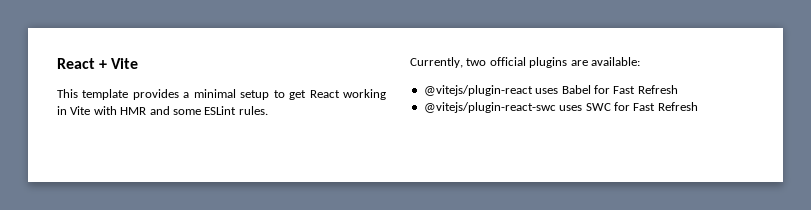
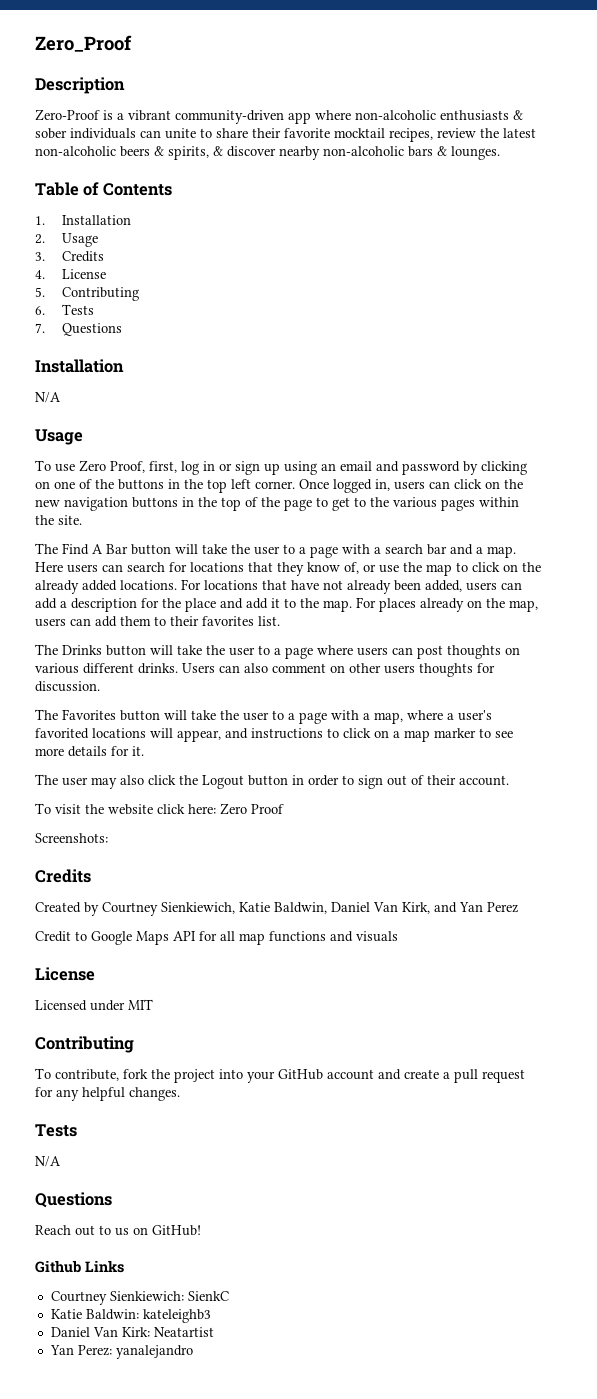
- React + Vite
- This template provides a minimal setup to get React working in Vite with HMR and some ESLint rules.
- Currently, two official plugins are available:
- @vitejs/plugin-react uses Babel for Fast Refresh
- @vitejs/plugin-react-swc uses SWC for Fast Refresh
+ Zero_Proof
+ Description
+ Zero-Proof is a vibrant community-driven app where non-alcoholic enthusiasts & sober individuals can unite to share their favorite mocktail recipes, review the latest non-alcoholic beers & spirits, & discover nearby non-alcoholic bars & lounges.
+ Table of Contents
+ 1. Installation
+ 2. Usage
+ 3. Credits
+ 4. License
+ 5. Contributing
+ 6. Tests
+ 7. Questions
+ Installation
+ N/A
+ Usage
+ To use Zero Proof, first, log in or sign up using an email and password by clicking on one of the buttons in the top left corner. Once logged in, users can click on the new navigation buttons in the top of the page to get to the various pages within the site.
+ The Find A Bar button will take the user to a page with a search bar and a map. Here users can search for locations that they know of, or use the map to click on the already added locations. For locations that have not already been added, users can add a description for the place and add it to the map. For places already on the map, users can add them to their favorites list.
+ The Drinks button will take the user to a page where users can post thoughts on various different drinks. Users can also comment on other users thoughts for discussion.
+ The Favorites button will take the user to a page with a map, where a user's favorited locations will appear, and instructions to click on a map marker to see more details for it.
+ The user may also click the Logout button in order to sign out of their account.
+ To visit the website click here: Zero Proof
+ Screenshots:
+ Credits
+ Created by Courtney Sienkiewich, Katie Baldwin, Daniel Van Kirk, and Yan Perez
+ Credit to Google Maps API for all map functions and visuals
+ License
+ Licensed under MIT
+ Contributing
+ To contribute, fork the project into your GitHub account and create a pull request for any helpful changes.
+ Tests
+ N/A
+ Questions
+ Reach out to us on GitHub!
+ Github Links
+ Courtney Sienkiewich: SienkC
+ Katie Baldwin: kateleighb3
+ Daniel Van Kirk: Neatartist
+ Yan Perez: yanalejandro

